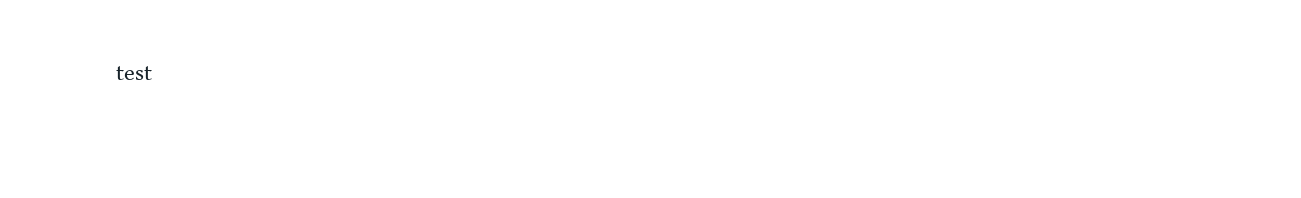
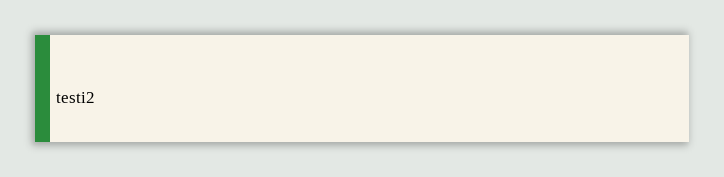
- test
+ testi2

